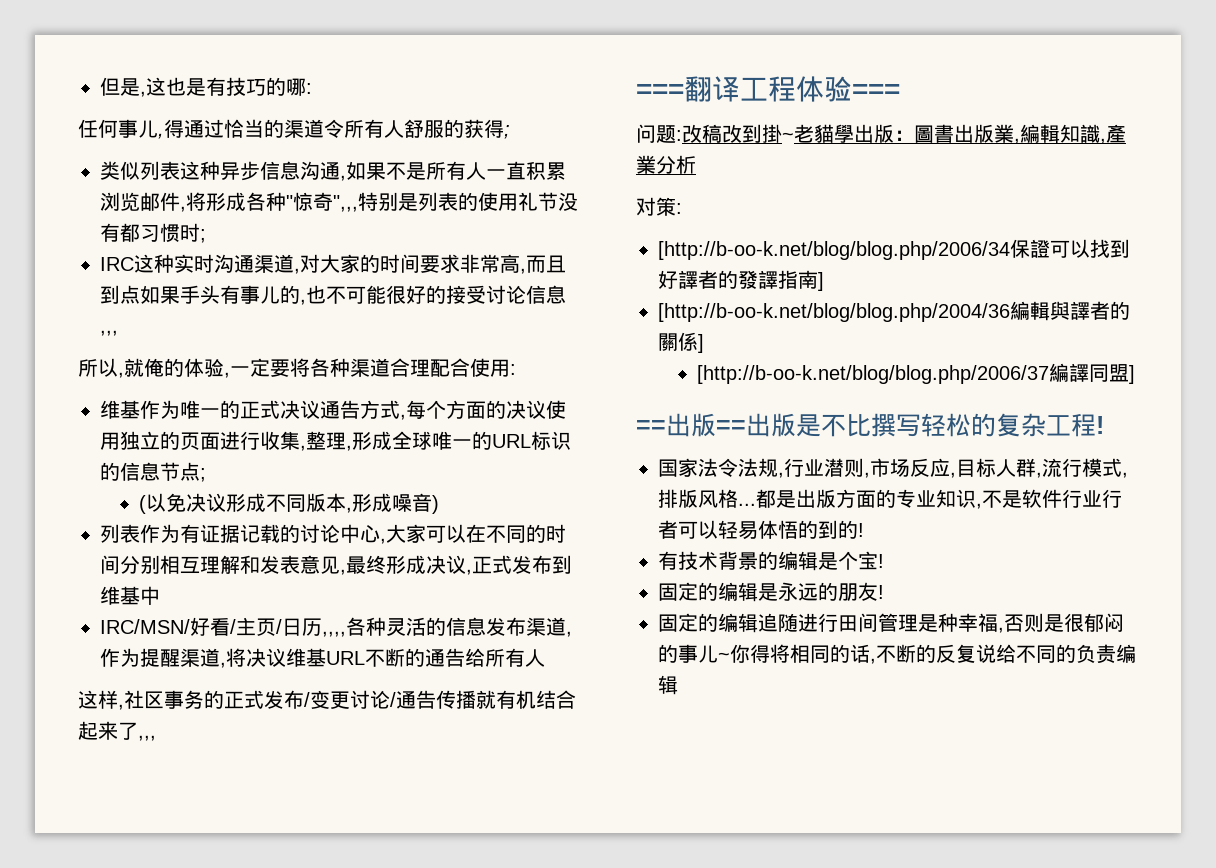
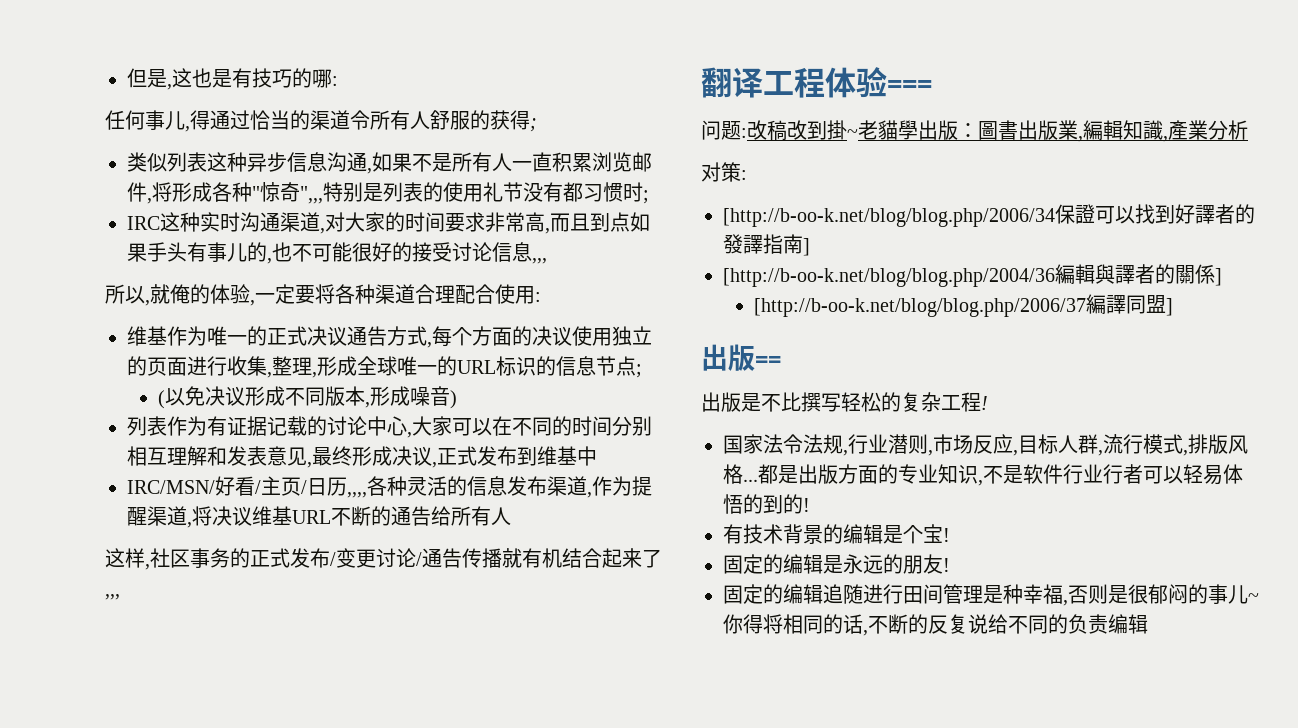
- ===翻译工程体验===
+ 翻译工程体验===
- ==出版==出版是不比撰写轻松的复杂工程!
+ 出版==
+ 出版是不比撰写轻松的复杂工程!

